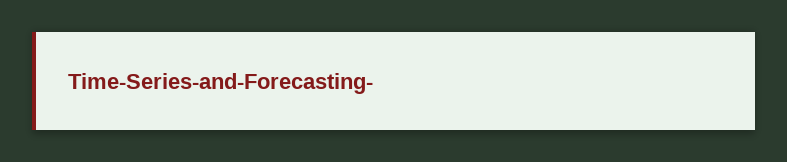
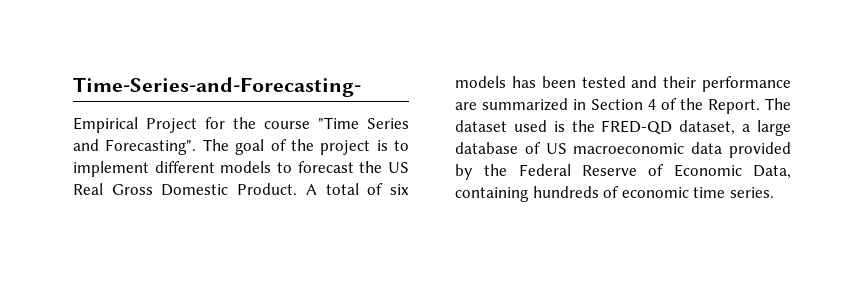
+ Empirical Project for the course "Time Series and Forecasting". The goal of the project is to implement different models to forecast the US Real Gross Domestic Product. A total of six models has been tested and their performance are summarized in Section 4 of the Report. The dataset used is the FRED-QD dataset, a large database of US macroeconomic data provided by the Federal Reserve of Economic Data, containing hundreds of economic time series.

